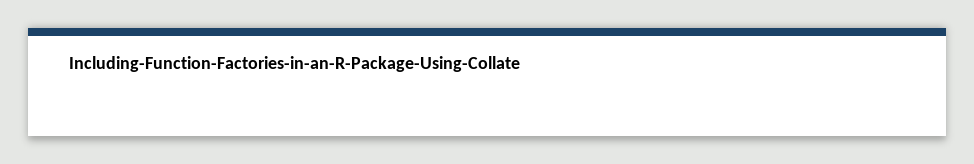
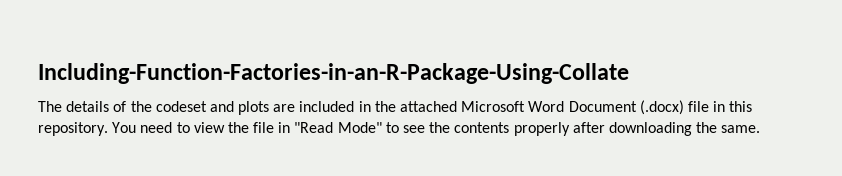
+ The details of the codeset and plots are included in the attached Microsoft Word Document (.docx) file in this repository. You need to view the file in "Read Mode" to see the contents properly after downloading the same.

